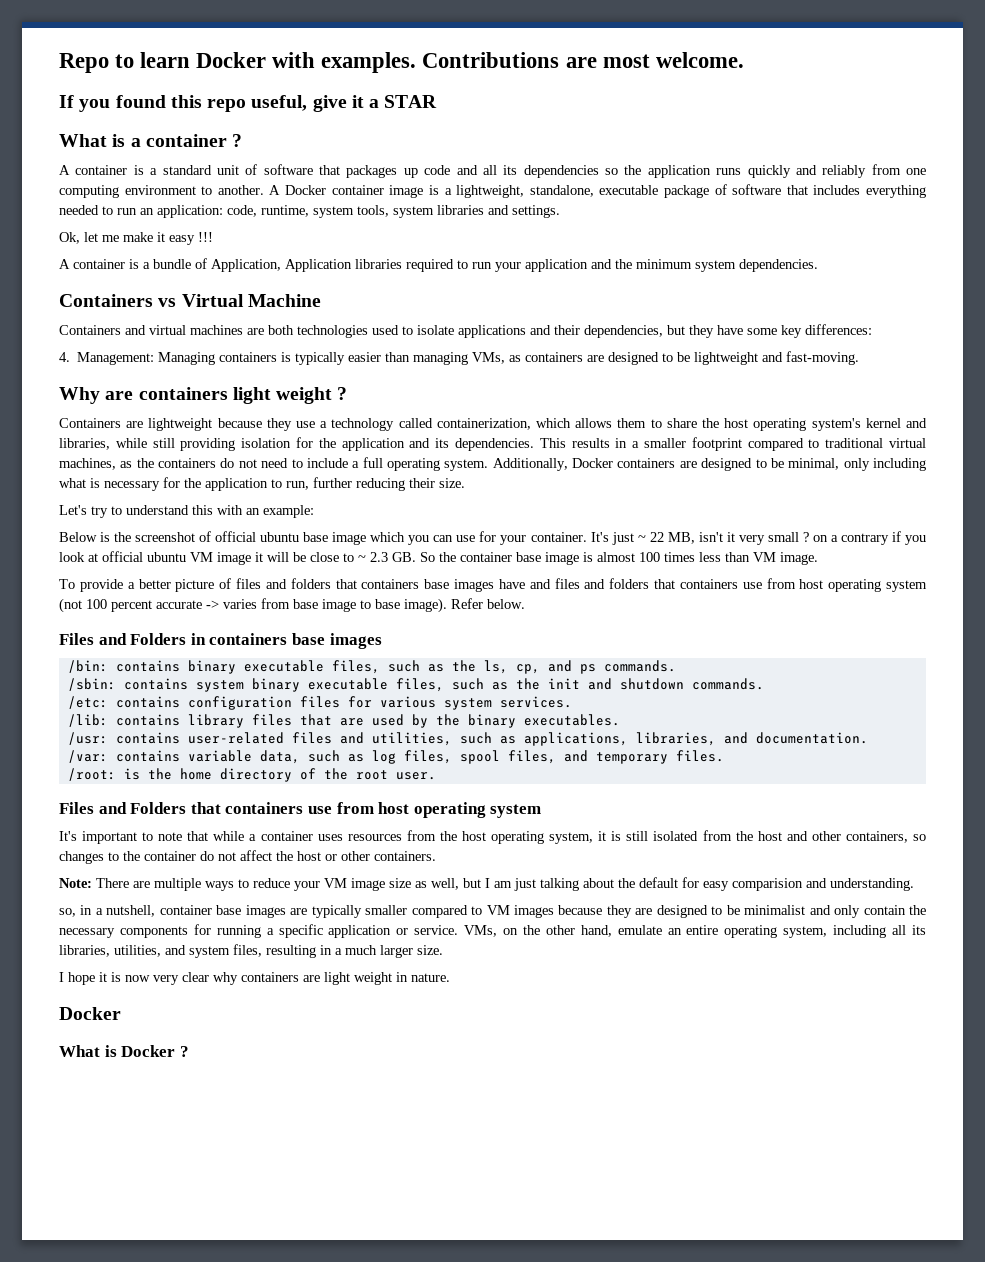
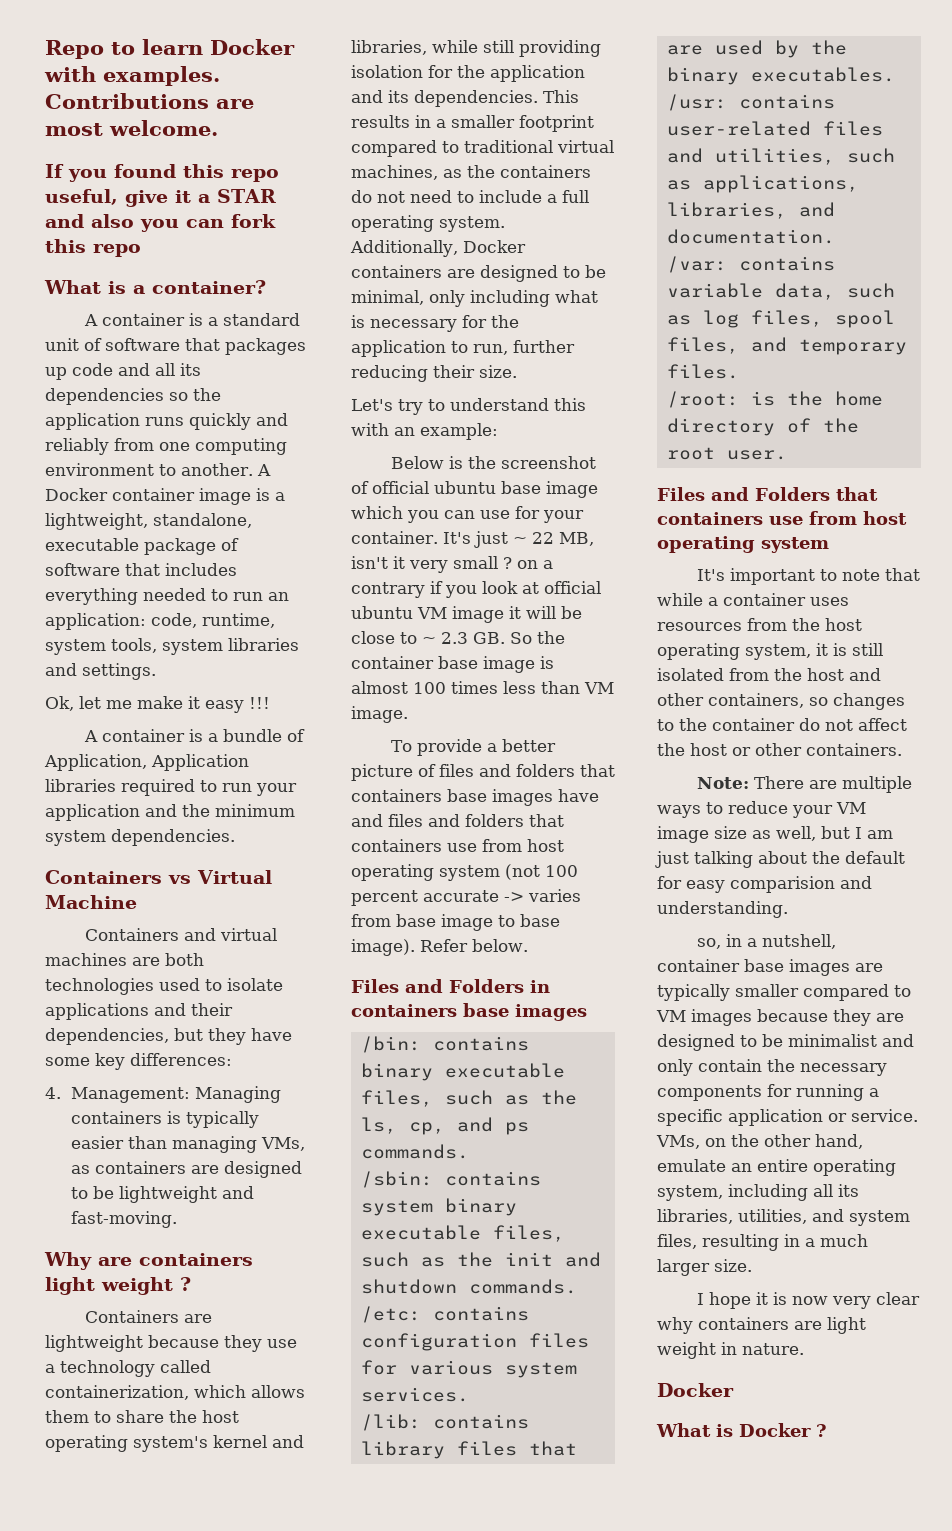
- If you found this repo useful, give it a STAR
+ If you found this repo useful, give it a STAR and also you can fork this repo
- What is a container ?
+ What is a container?

